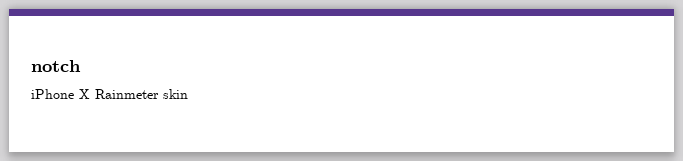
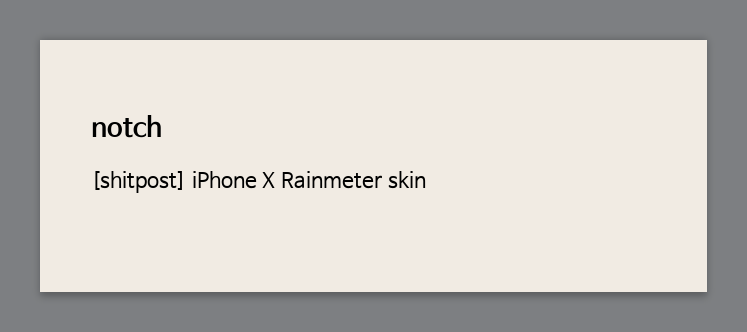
- iPhone X Rainmeter skin
+ [shitpost] iPhone X Rainmeter skin

